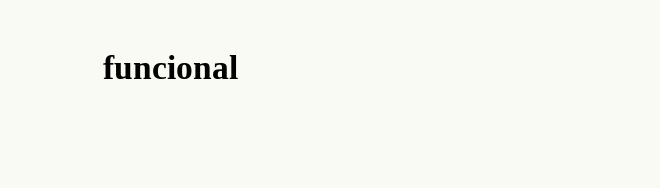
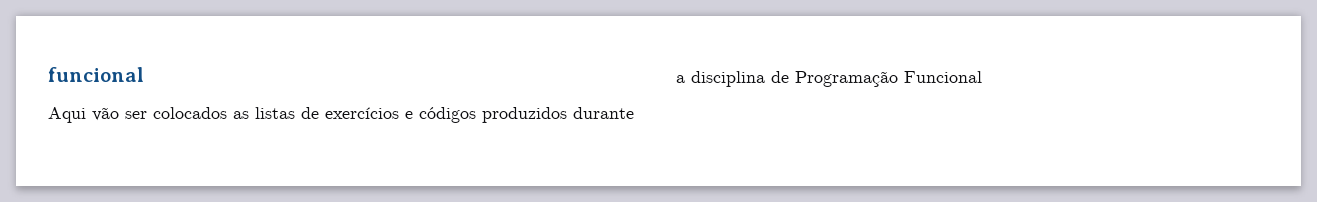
+ Aqui vão ser colocados as listas de exercícios e códigos produzidos durante a disciplina de Programação Funcional

